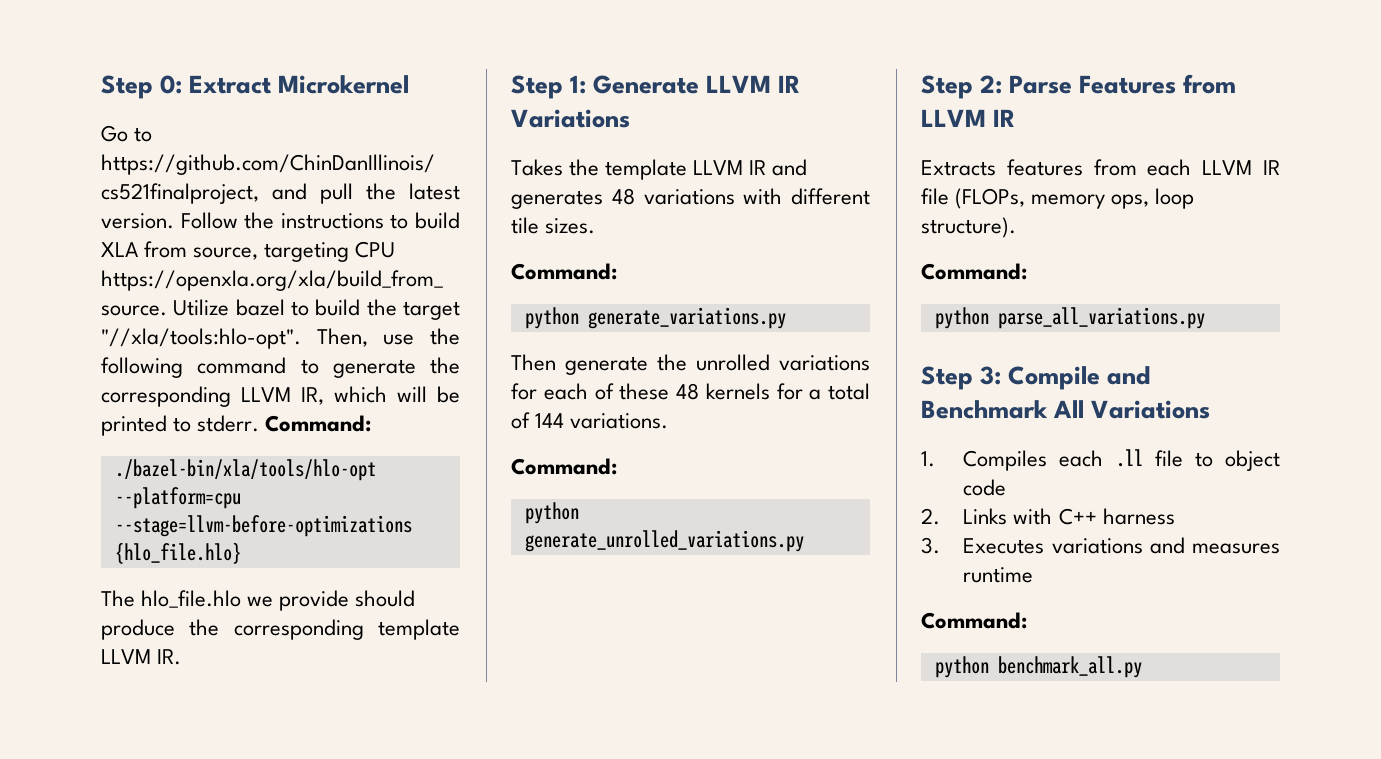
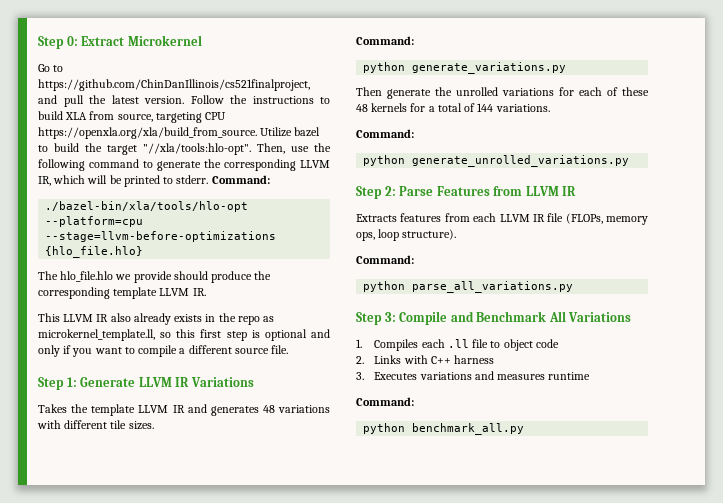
+ This LLVM IR also already exists in the repo as microkernel_template.ll, so this first step is optional and only if you want to compile a different source file.

